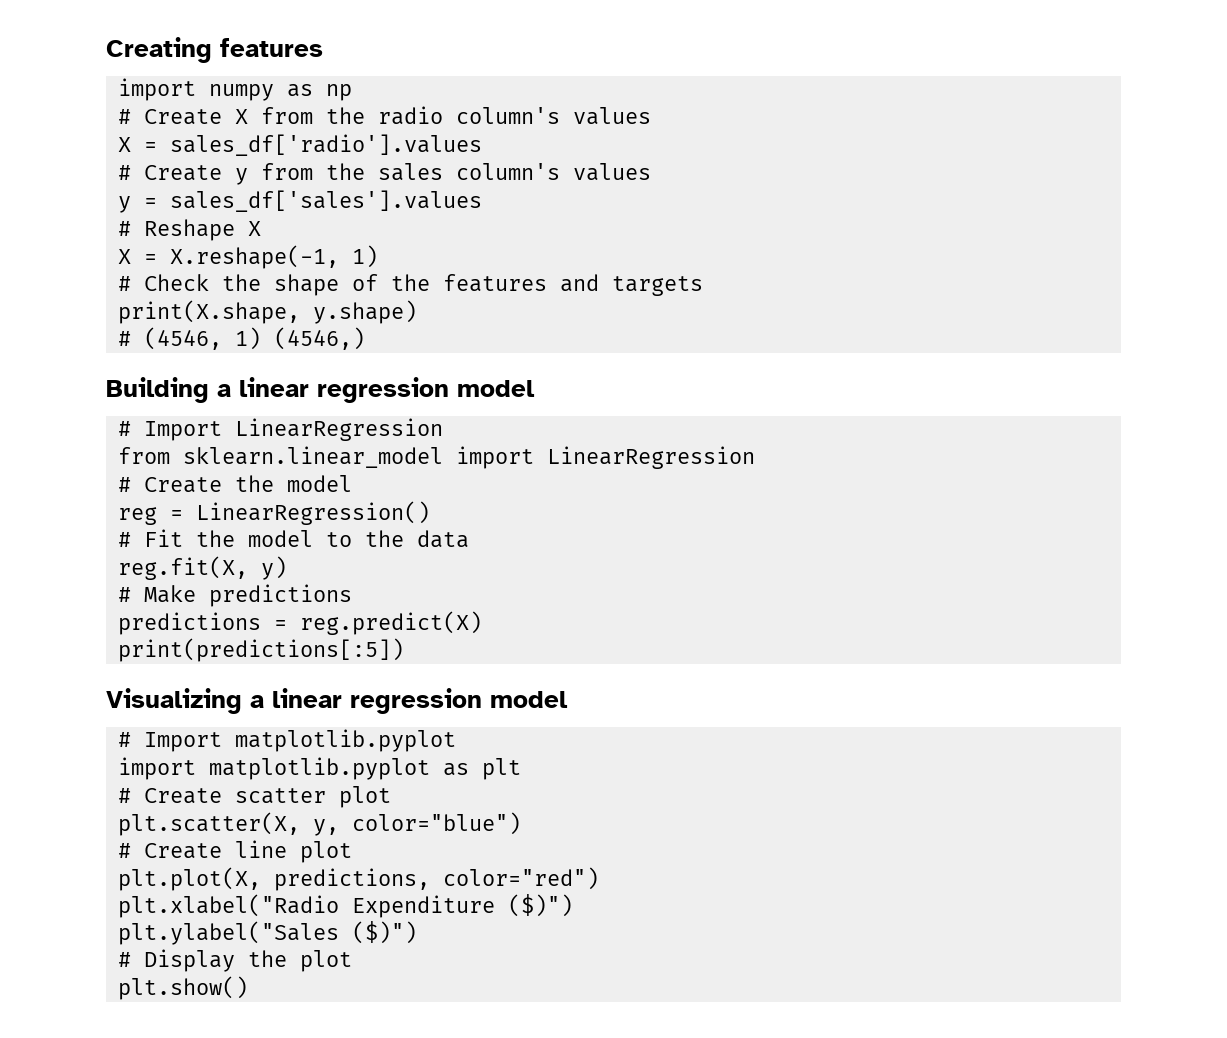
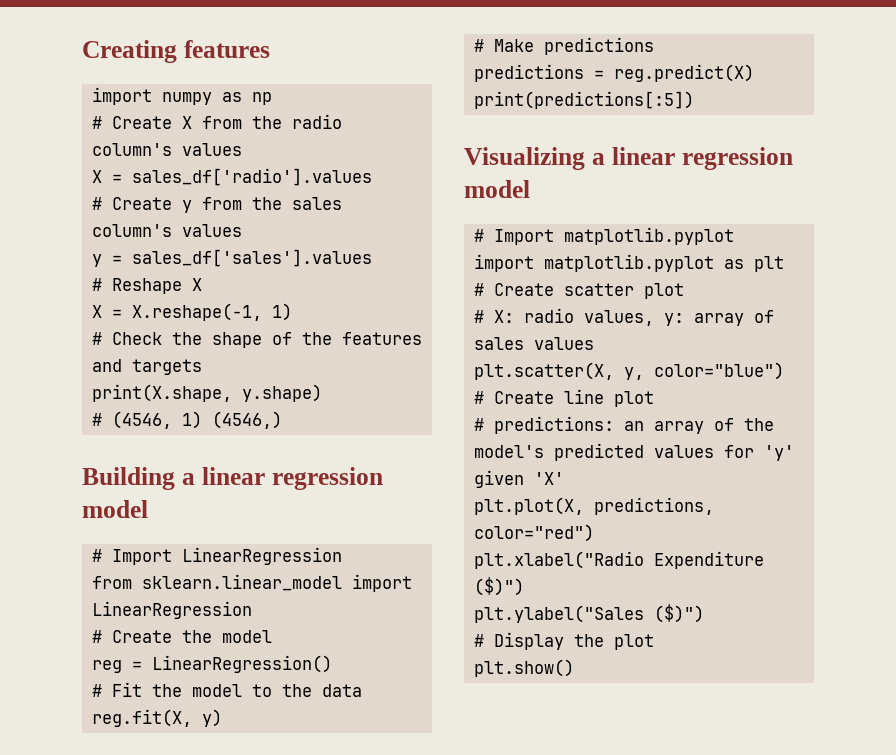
+ # X: radio values, y: array of sales values
+ # predictions: an array of the model's predicted values for 'y' given 'X'

